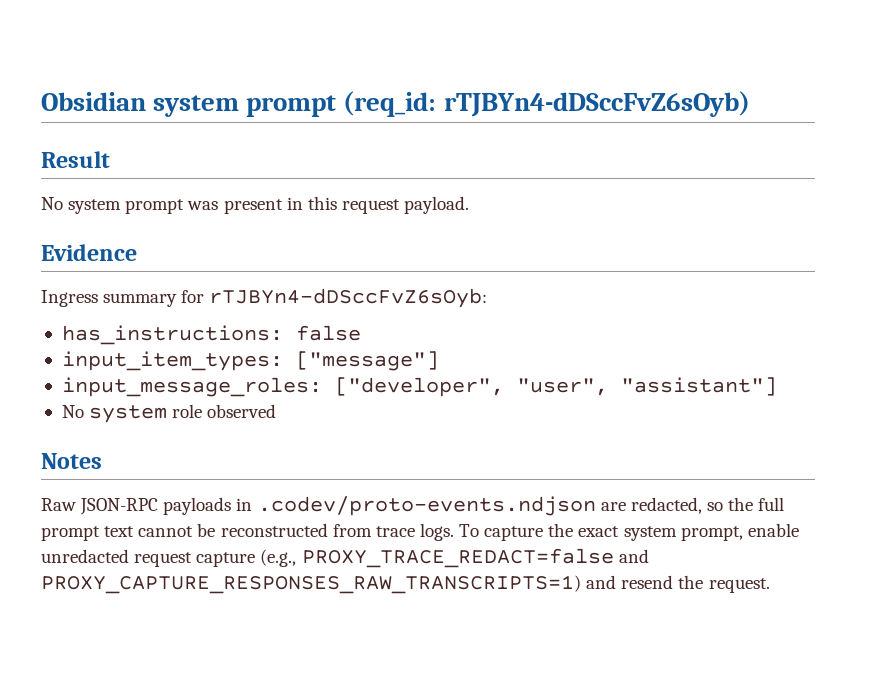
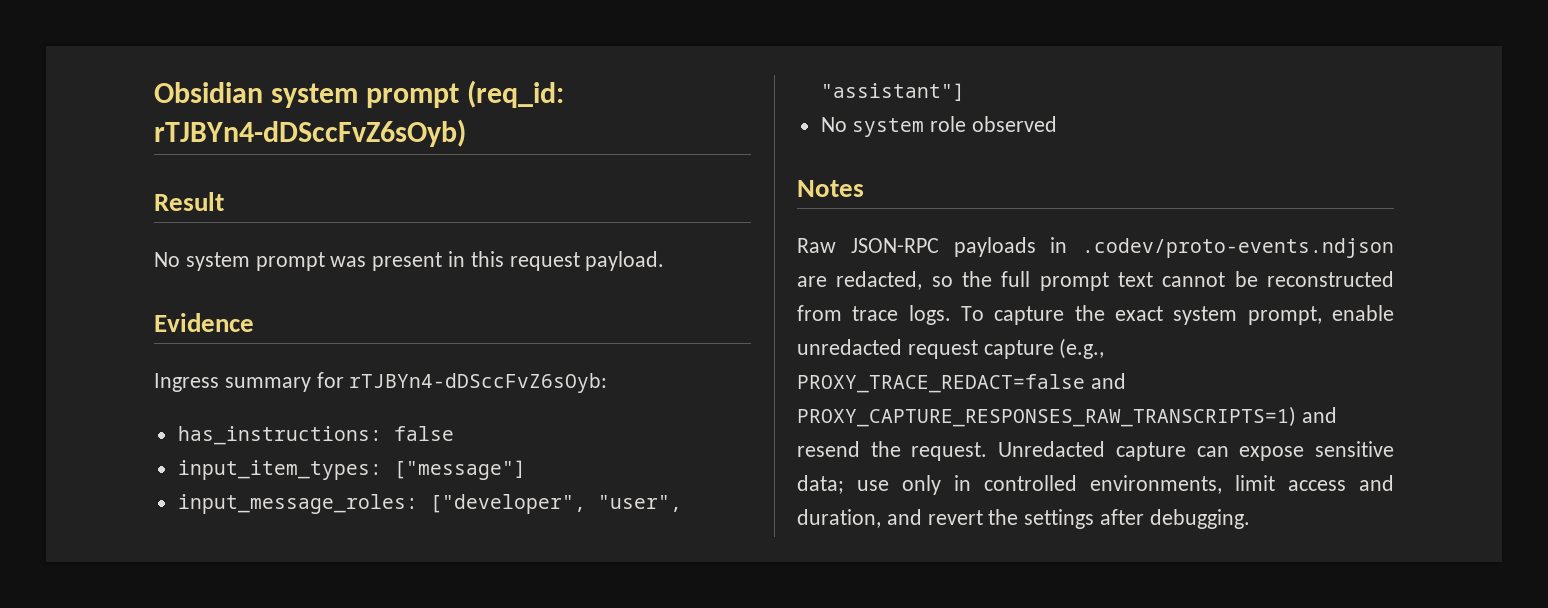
+ Unredacted capture can expose sensitive data; use only in controlled environments, limit access and duration, and revert the settings after debugging.

